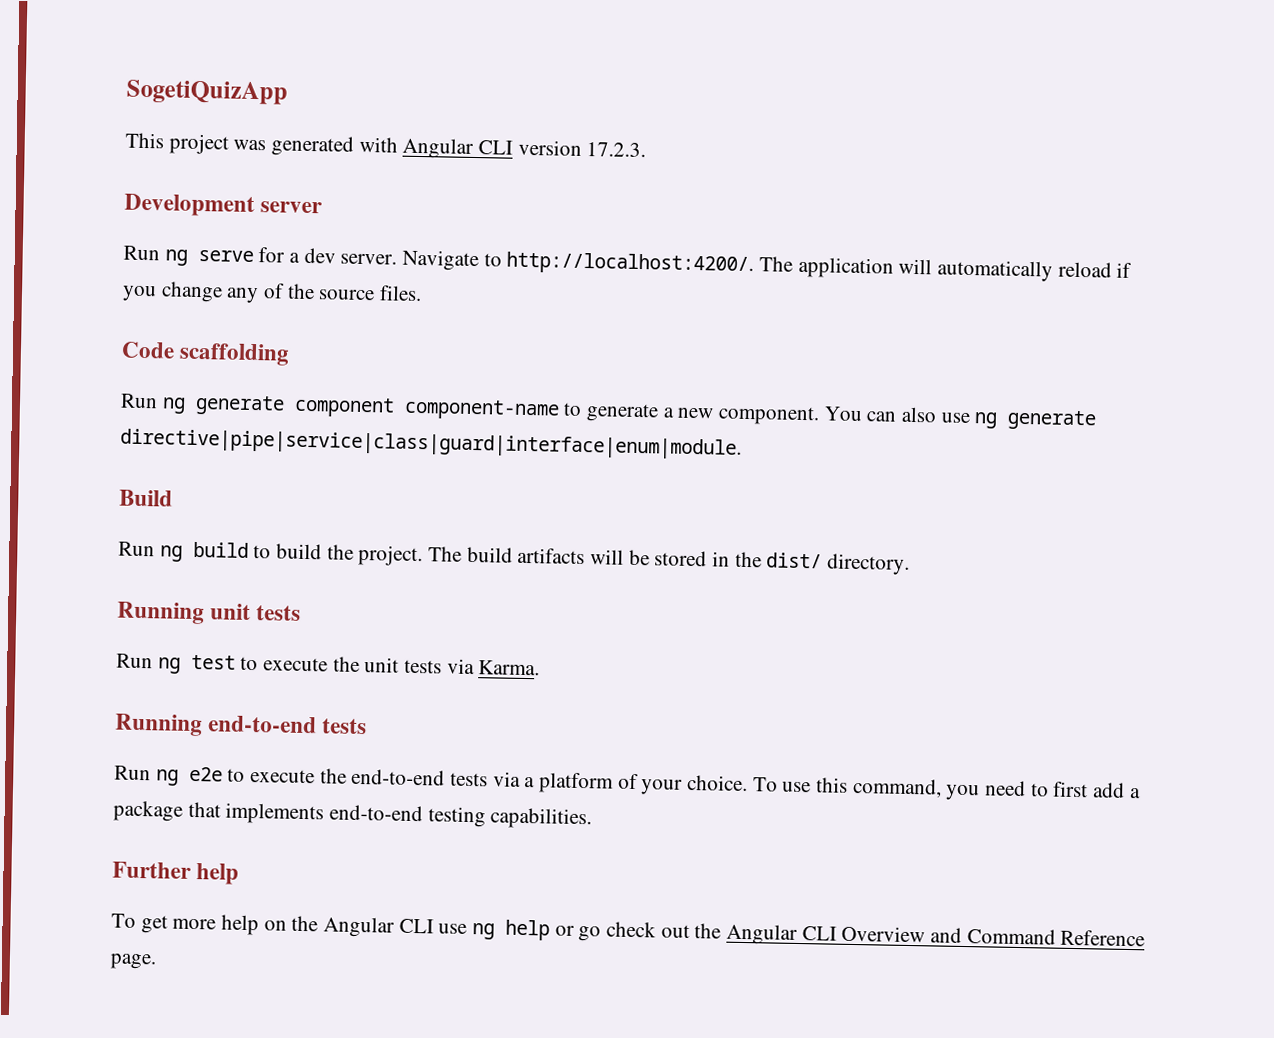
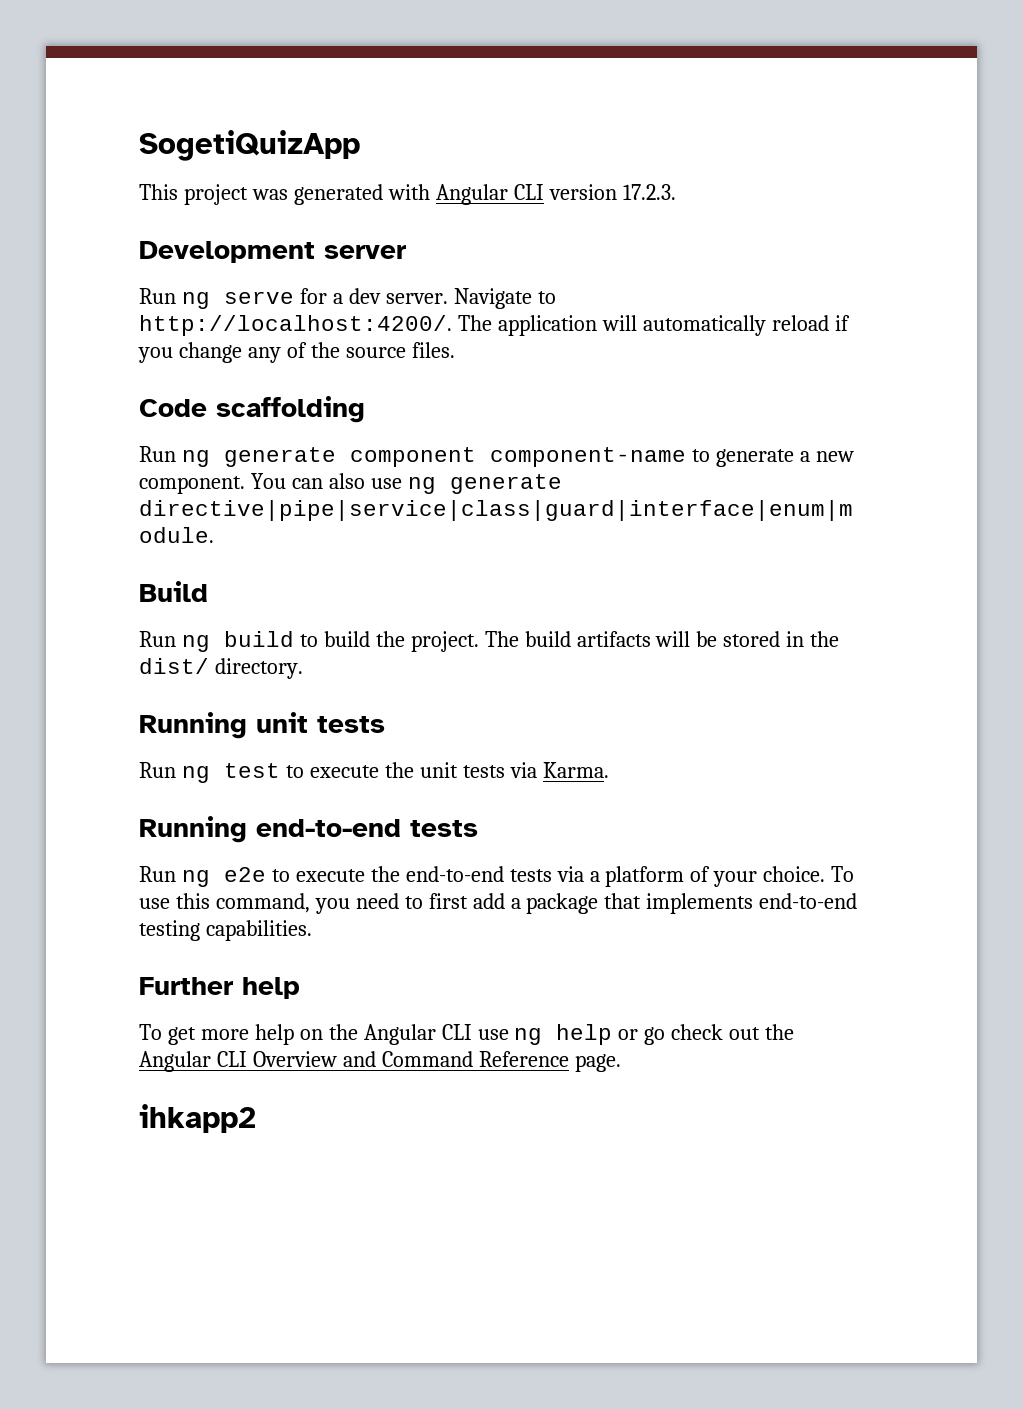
+ ihkapp2

